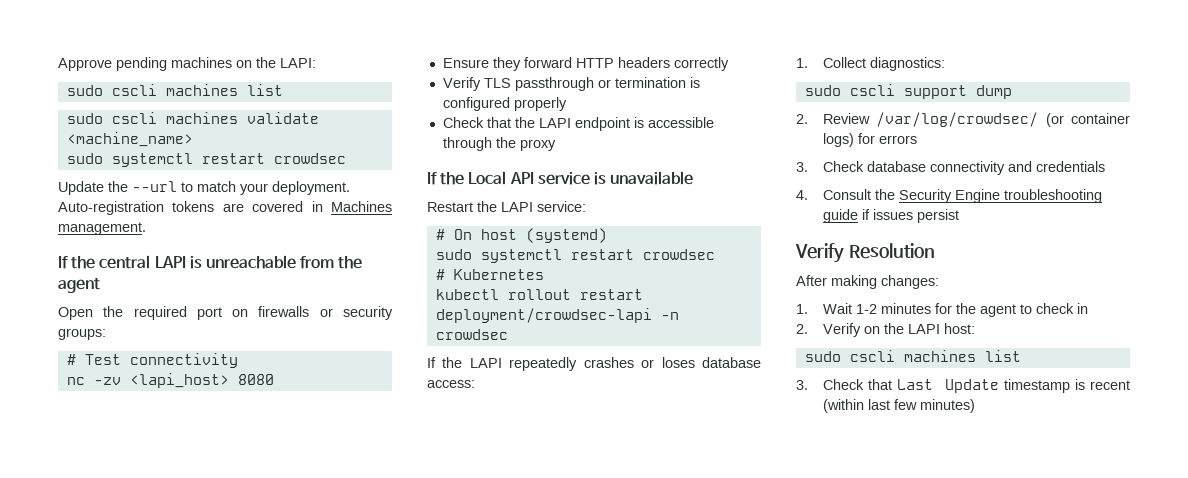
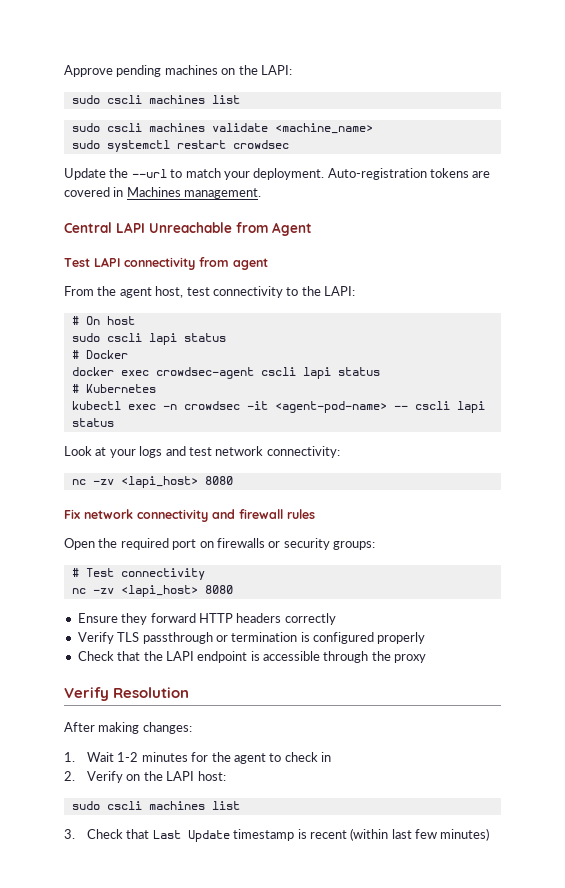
- If the central LAPI is unreachable from the agent
+ Central LAPI Unreachable from Agent
+ Test LAPI connectivity from agent
+ From the agent host, test connectivity to the LAPI:
+ # On host
+ sudo cscli lapi status
+ # Docker
+ docker exec crowdsec-agent cscli lapi status
+ # Kubernetes
+ kubectl exec -n crowdsec -it <agent-pod-name> -- cscli lapi status
+ Look at your logs and test network connectivity:
+ nc -zv <lapi_host> 8080
+ Fix network connectivity and firewall rules
- If the Local API service is unavailable
- Restart the LAPI service:
- # On host (systemd)
- sudo systemctl restart crowdsec
- # Kubernetes
- kubectl rollout restart deployment/crowdsec-lapi -n crowdsec
- If the LAPI repeatedly crashes or loses database access:
- 1. Collect diagnostics:
- sudo cscli support dump
- 2. Review /var/log/crowdsec/ (or container logs) for errors
- 3. Check database connectivity and credentials
- 4. Consult the Security Engine troubleshooting guide if issues persist

